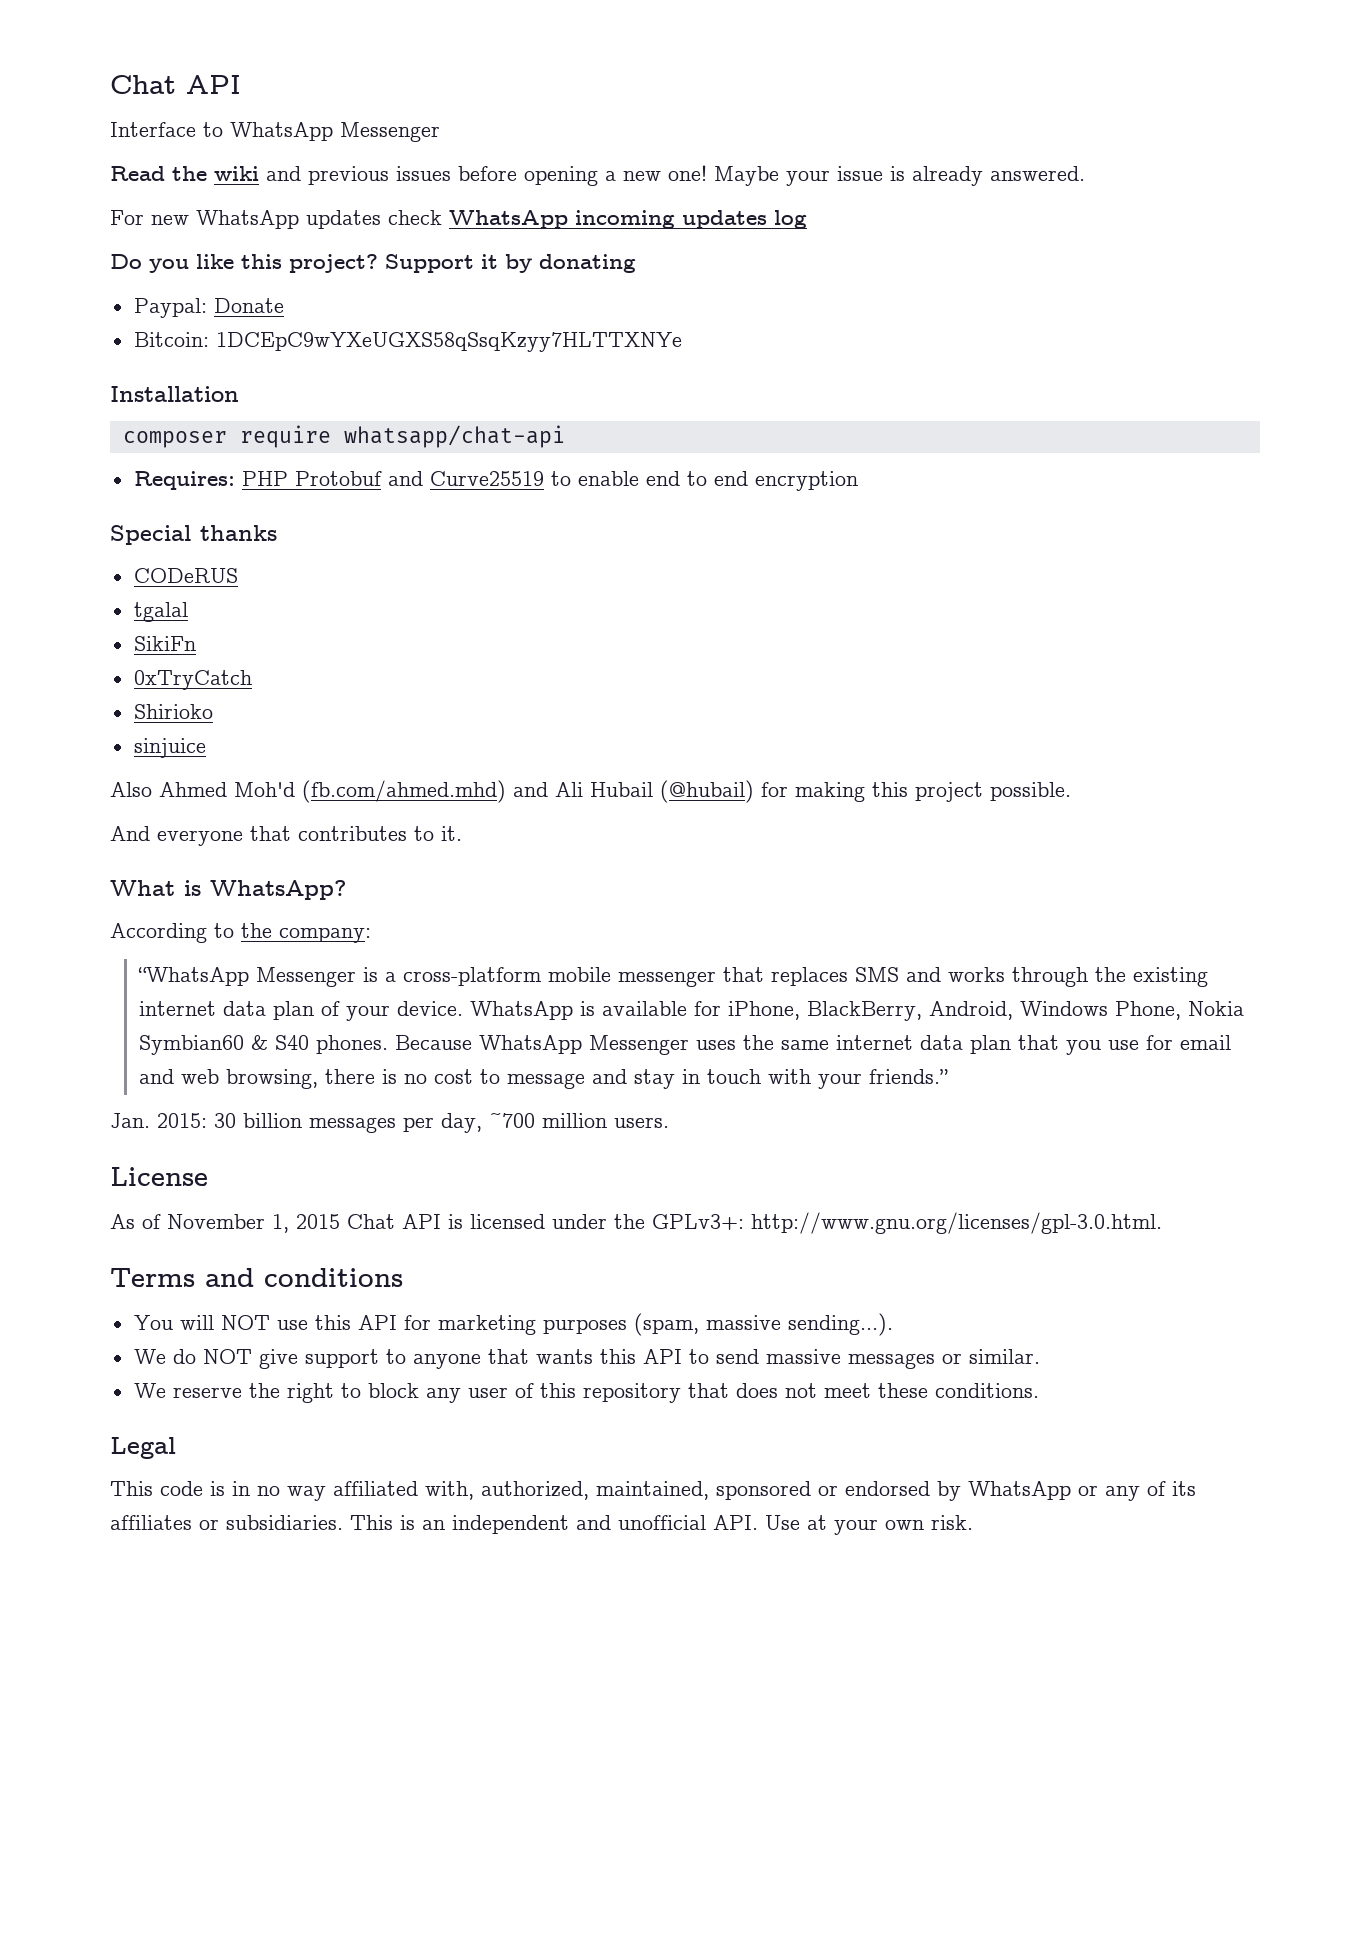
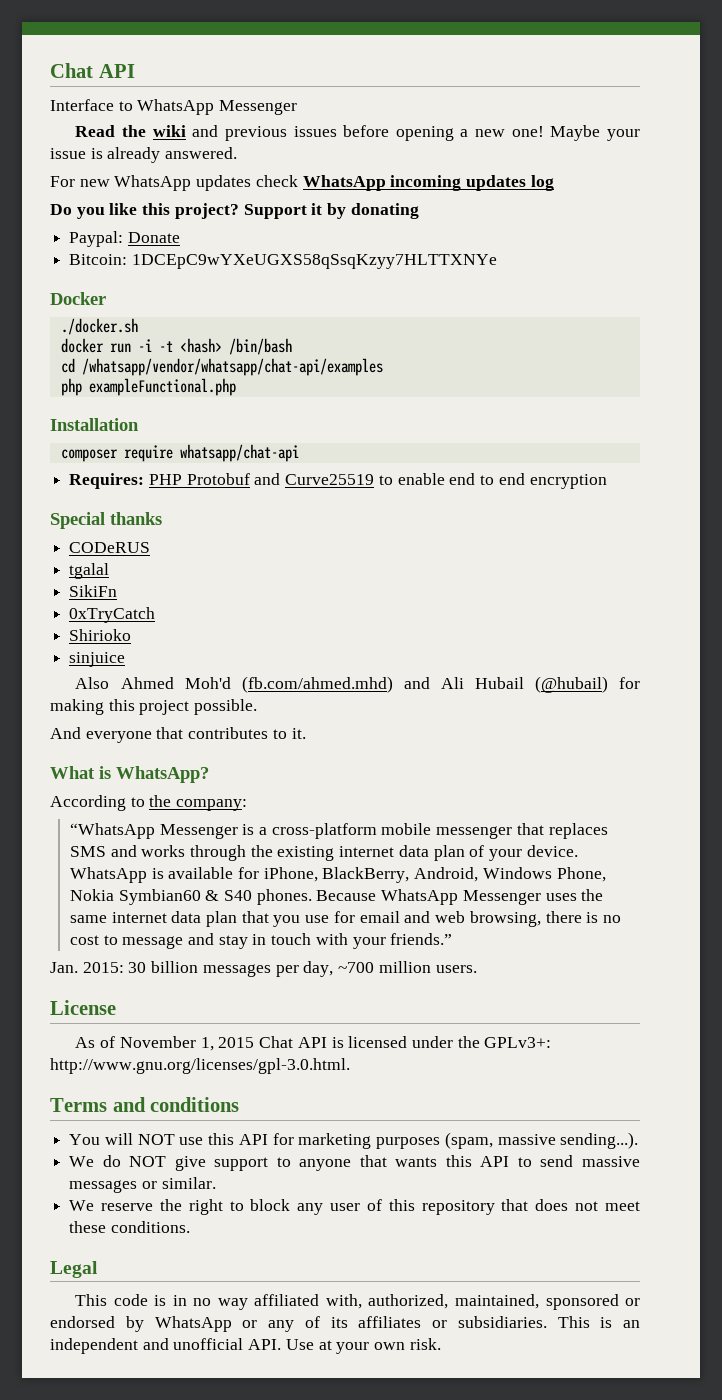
+ Docker
+ ./docker.sh
+ docker run -i -t <hash> /bin/bash
+ cd /whatsapp/vendor/whatsapp/chat-api/examples
+ php exampleFunctional.php

